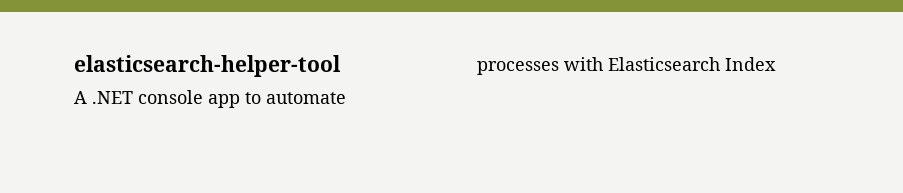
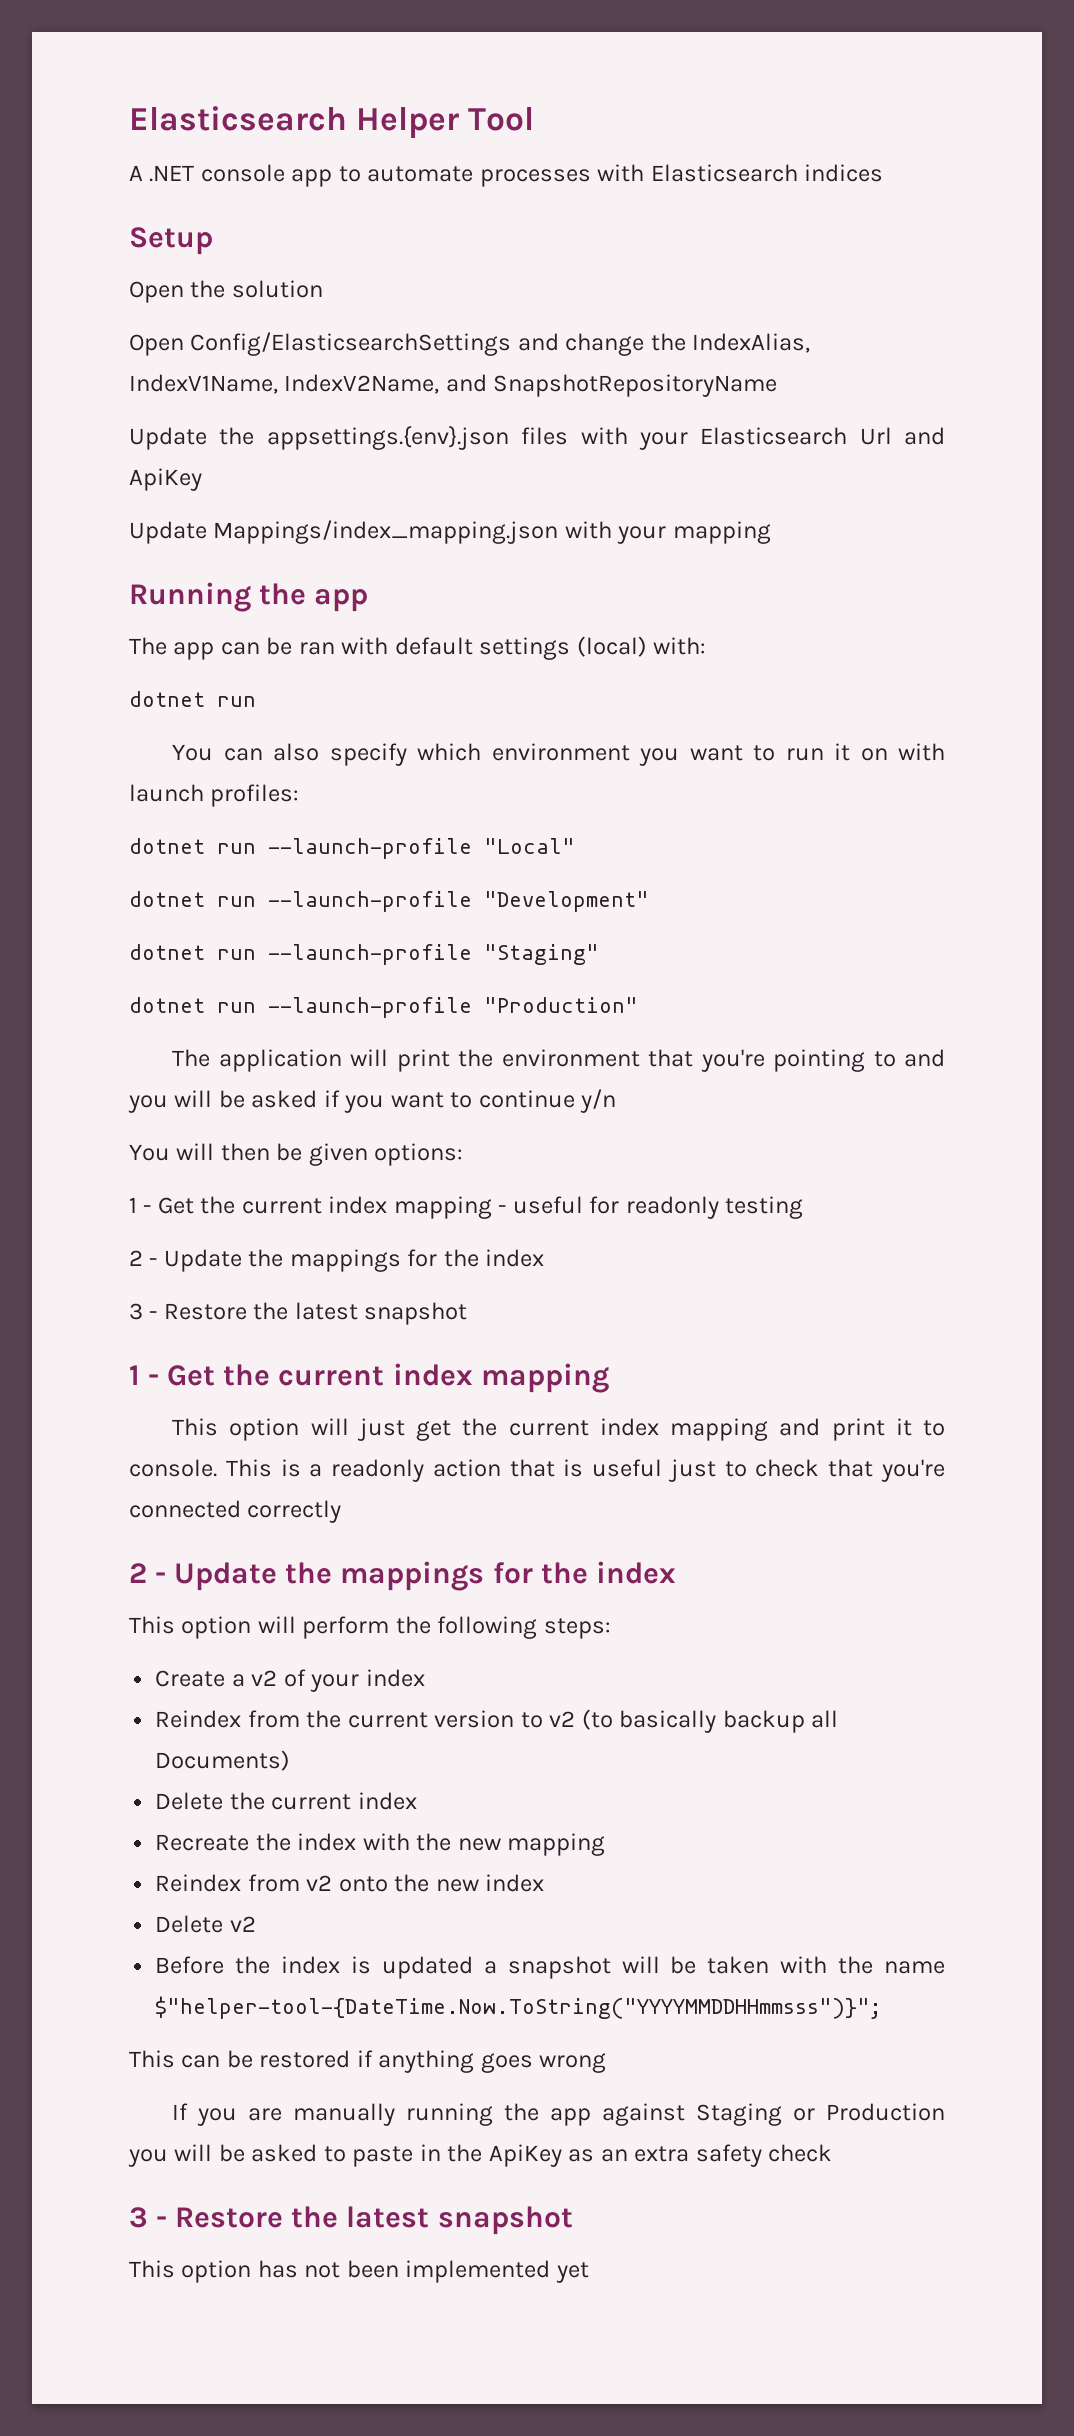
- elasticsearch-helper-tool
+ Elasticsearch Helper Tool
- A .NET console app to automate processes with Elasticsearch Index
+ A .NET console app to automate processes with Elasticsearch indices
+ Setup
+ Open the solution
+ Open Config/ElasticsearchSettings and change the IndexAlias, IndexV1Name, IndexV2Name, and SnapshotRepositoryName
+ Update the appsettings.{env}.json files with your Elasticsearch Url and ApiKey
+ Update Mappings/index_mapping.json with your mapping
+ Running the app
+ The app can be ran with default settings (local) with:
+ dotnet run
+ You can also specify which environment you want to run it on with launch profiles:
+ dotnet run --launch-profile "Local"
+ dotnet run --launch-profile "Development"
+ dotnet run --launch-profile "Staging"
+ dotnet run --launch-profile "Production"
+ The application will print the environment that you're pointing to and you will be asked if you want to continue y/n
+ You will then be given options:
+ 1 - Get the current index mapping - useful for readonly testing
+ 2 - Update the mappings for the index
+ 3 - Restore the latest snapshot
+ 1 - Get the current index mapping
+ This option will just get the current index mapping and print it to console. This is a readonly action that is useful just to check that you're connected correctly
+ 2 - Update the mappings for the index
+ This option will perform the following steps:
+ Create a v2 of your index
+ Reindex from the current version to v2 (to basically backup all Documents)
+ Delete the current index
+ Recreate the index with the new mapping
+ Reindex from v2 onto the new index
+ Delete v2
+ Before the index is updated a snapshot will be taken with the name $"helper-tool-{DateTime.Now.ToString("YYYYMMDDHHmmsss")}";
+ This can be restored if anything goes wrong
+ If you are manually running the app against Staging or Production you will be asked to paste in the ApiKey as an extra safety check
+ 3 - Restore the latest snapshot
+ This option has not been implemented yet

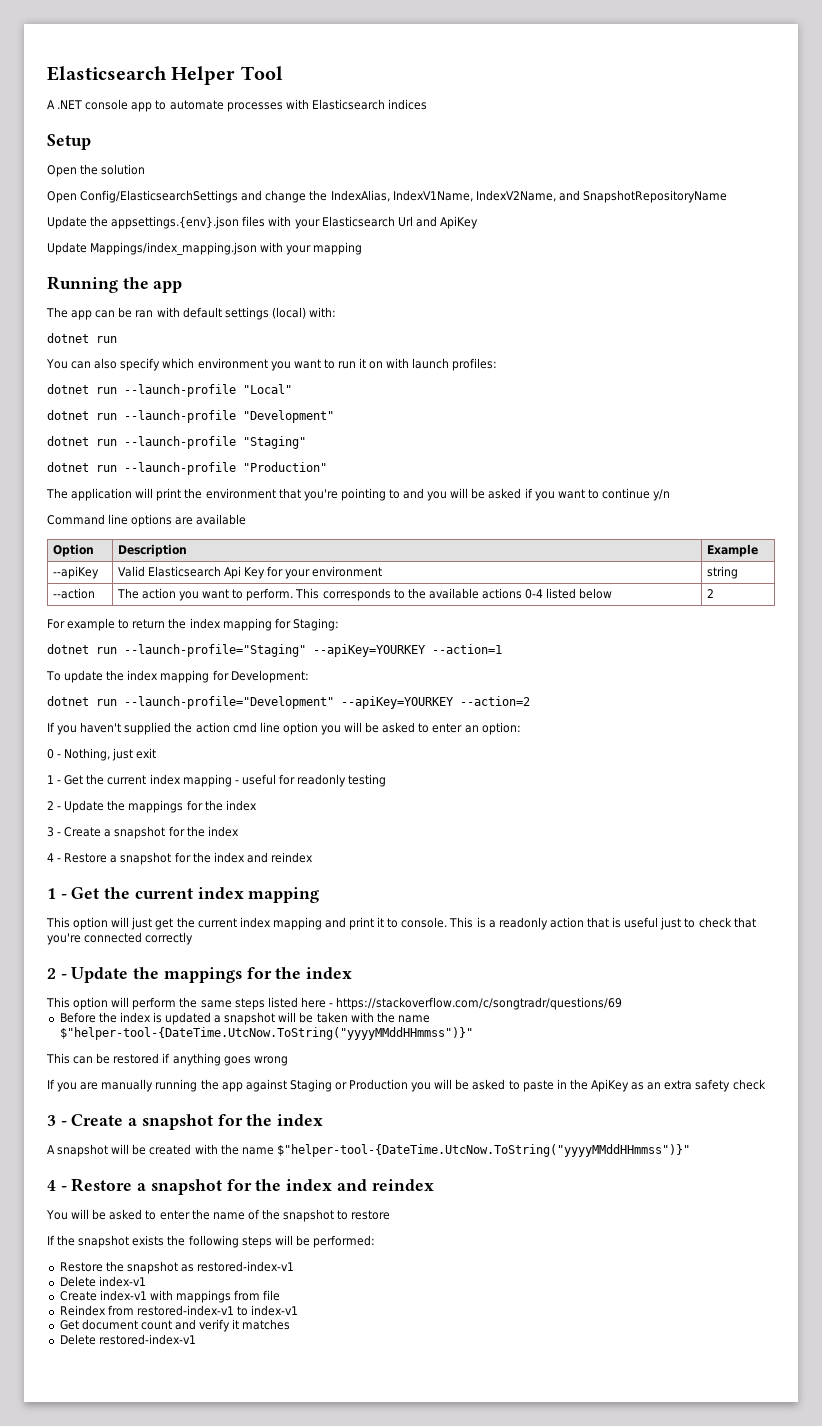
- You will then be given options:
+ Command line options are available
+ Option | Description | Example
+ --apiKey | Valid Elasticsearch Api Key for your environment | string
+ --action | The action you want to perform. This corresponds to the available actions 0-4 listed below | 2
+ For example to return the index mapping for Staging:
+ dotnet run --launch-profile="Staging" --apiKey=YOURKEY --action=1
+ To update the index mapping for Development:
+ dotnet run --launch-profile="Development" --apiKey=YOURKEY --action=2
+ If you haven't supplied the action cmd line option you will be asked to enter an option:
+ 0 - Nothing, just exit
  1 - Get the current index mapping - useful for readonly testing
  2 - Update the mappings for the index
- 3 - Restore the latest snapshot
+ 3 - Create a snapshot for the index
+ 4 - Restore a snapshot for the index and reindex
- This option will perform the following steps:
- Create a v2 of your index
- Reindex from the current version to v2 (to basically backup all Documents)
- Delete the current index
- Recreate the index with the new mapping
- Reindex from v2 onto the new index
- Delete v2
+ This option will perform the same steps listed here - https://stackoverflow.com/c/songtradr/questions/69
- Before the index is updated a snapshot will be taken with the name $"helper-tool-{DateTime.Now.ToString("YYYYMMDDHHmmsss")}";
+ Before the index is updated a snapshot will be taken with the name $"helper-tool-{DateTime.UtcNow.ToString("yyyyMMddHHmmss")}"
  If you are manually running the app against Staging or Production you will be asked to paste in the ApiKey as an extra safety check
- 3 - Restore the latest snapshot
- This option has not been implemented yet
+ 3 - Create a snapshot for the index
+ A snapshot will be created with the name $"helper-tool-{DateTime.UtcNow.ToString("yyyyMMddHHmmss")}"
+ 4 - Restore a snapshot for the index and reindex
+ You will be asked to enter the name of the snapshot to restore
+ If the snapshot exists the following steps will be performed:
+ Restore the snapshot as restored-index-v1
+ Delete index-v1
+ Create index-v1 with mappings from file
+ Reindex from restored-index-v1 to index-v1
+ Get document count and verify it matches
+ Delete restored-index-v1

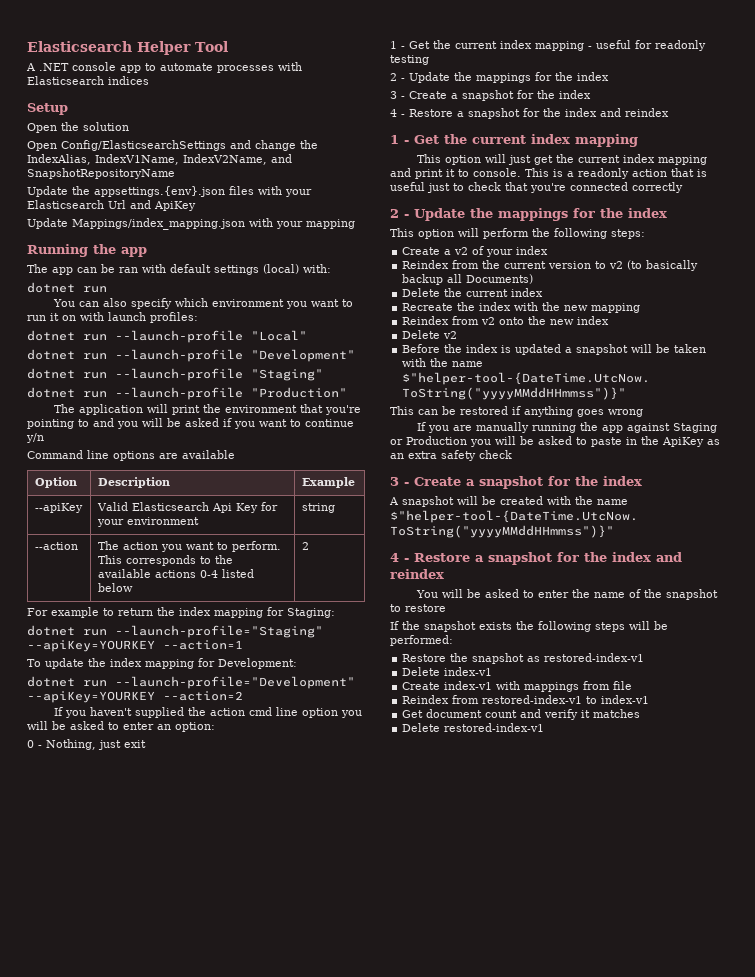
- This option will perform the same steps listed here - https://stackoverflow.com/c/songtradr/questions/69
+ This option will perform the following steps:
+ Create a v2 of your index
+ Reindex from the current version to v2 (to basically backup all Documents)
+ Delete the current index
+ Recreate the index with the new mapping
+ Reindex from v2 onto the new index
+ Delete v2

